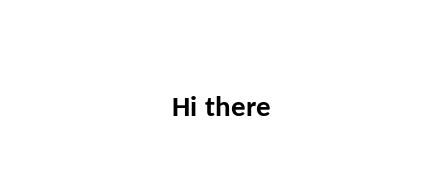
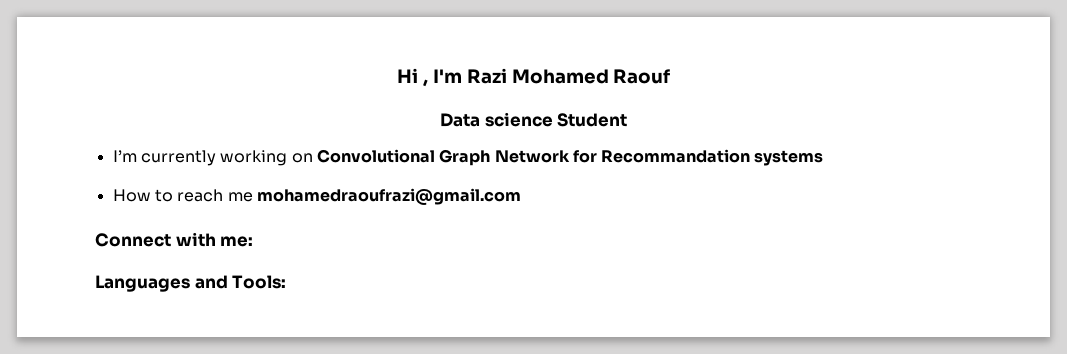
- Hi there
+ Hi , I'm Razi Mohamed Raouf
+ Data science Student
+ I’m currently working on Convolutional Graph Network for Recommandation systems
+ How to reach me mohamedraoufrazi@gmail.com
+ Connect with me:
+ Languages and Tools:

